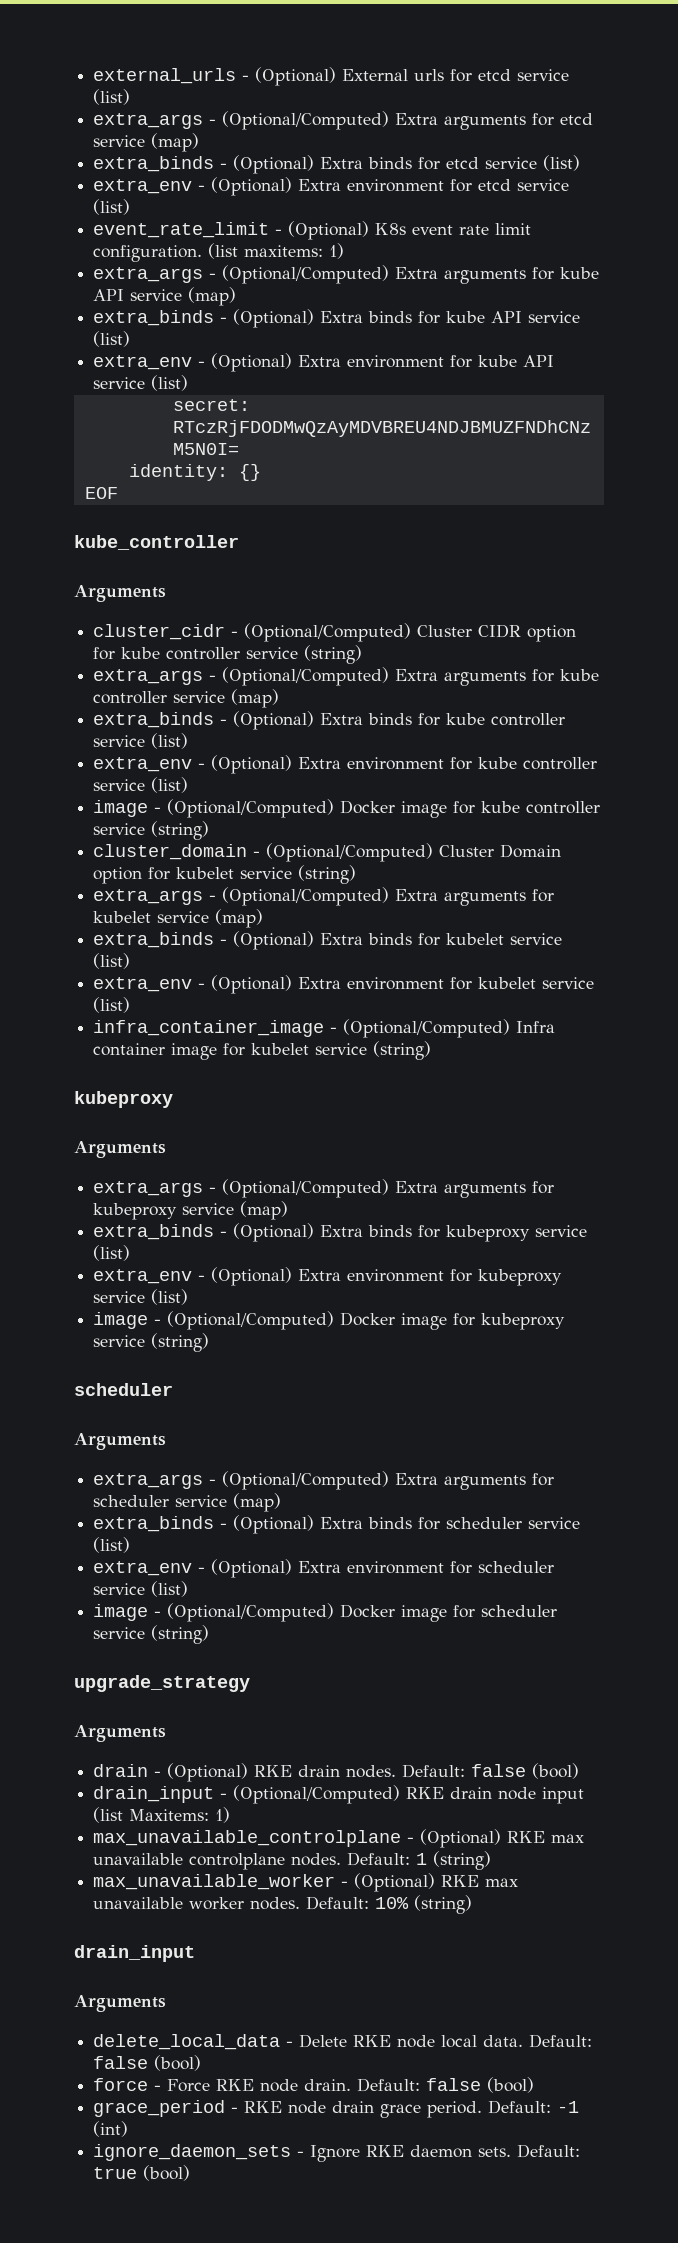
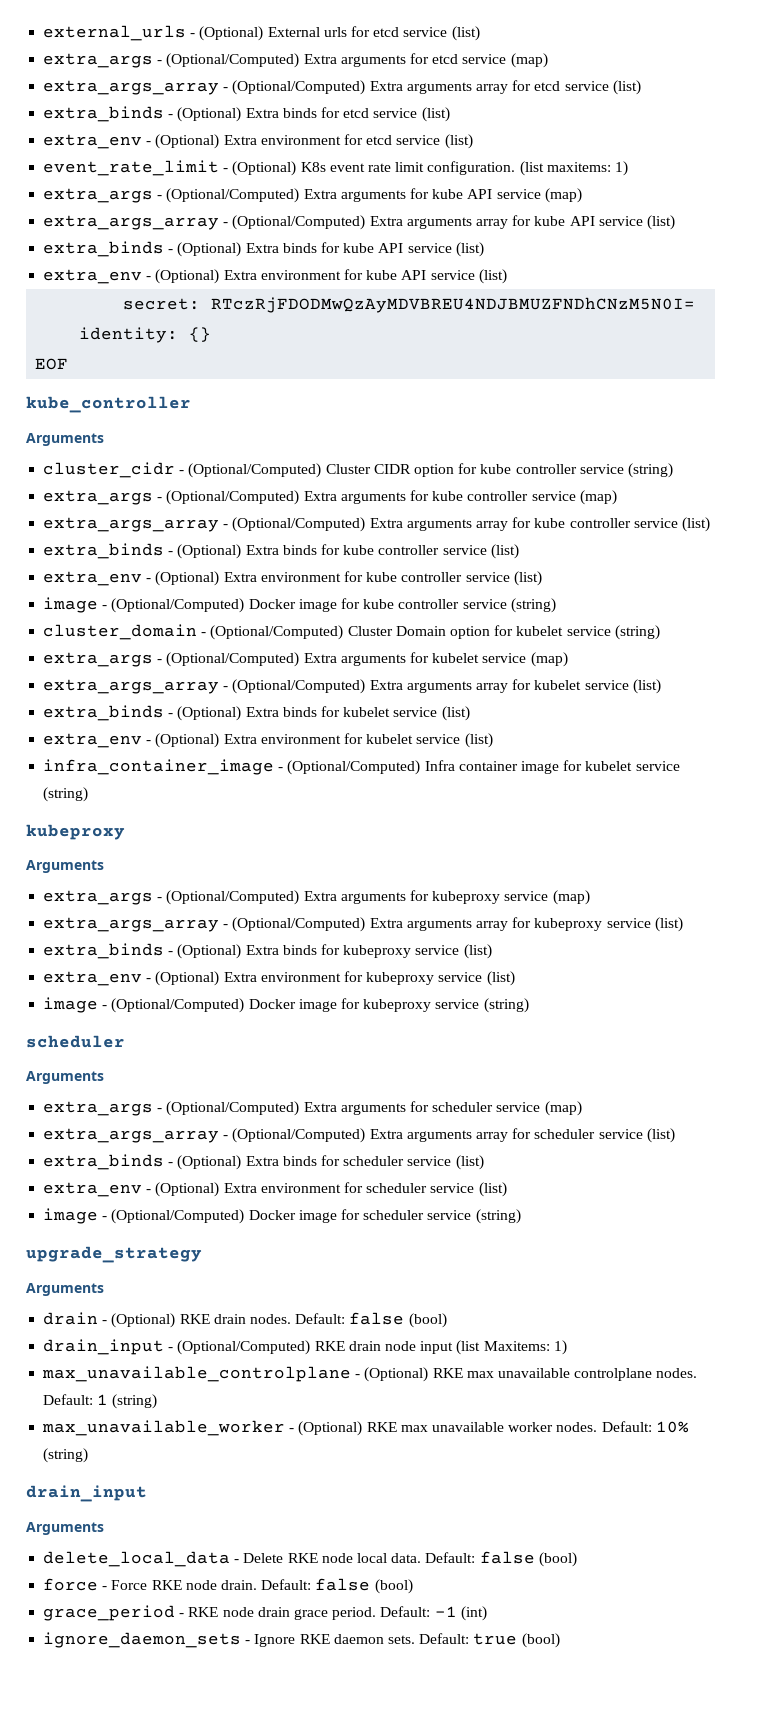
+ extra_args_array - (Optional/Computed) Extra arguments array for etcd service (list)
+ extra_args_array - (Optional/Computed) Extra arguments array for kube API service (list)
+ extra_args_array - (Optional/Computed) Extra arguments array for kube controller service (list)
+ extra_args_array - (Optional/Computed) Extra arguments array for kubelet service (list)
+ extra_args_array - (Optional/Computed) Extra arguments array for kubeproxy service (list)
+ extra_args_array - (Optional/Computed) Extra arguments array for scheduler service (list)

